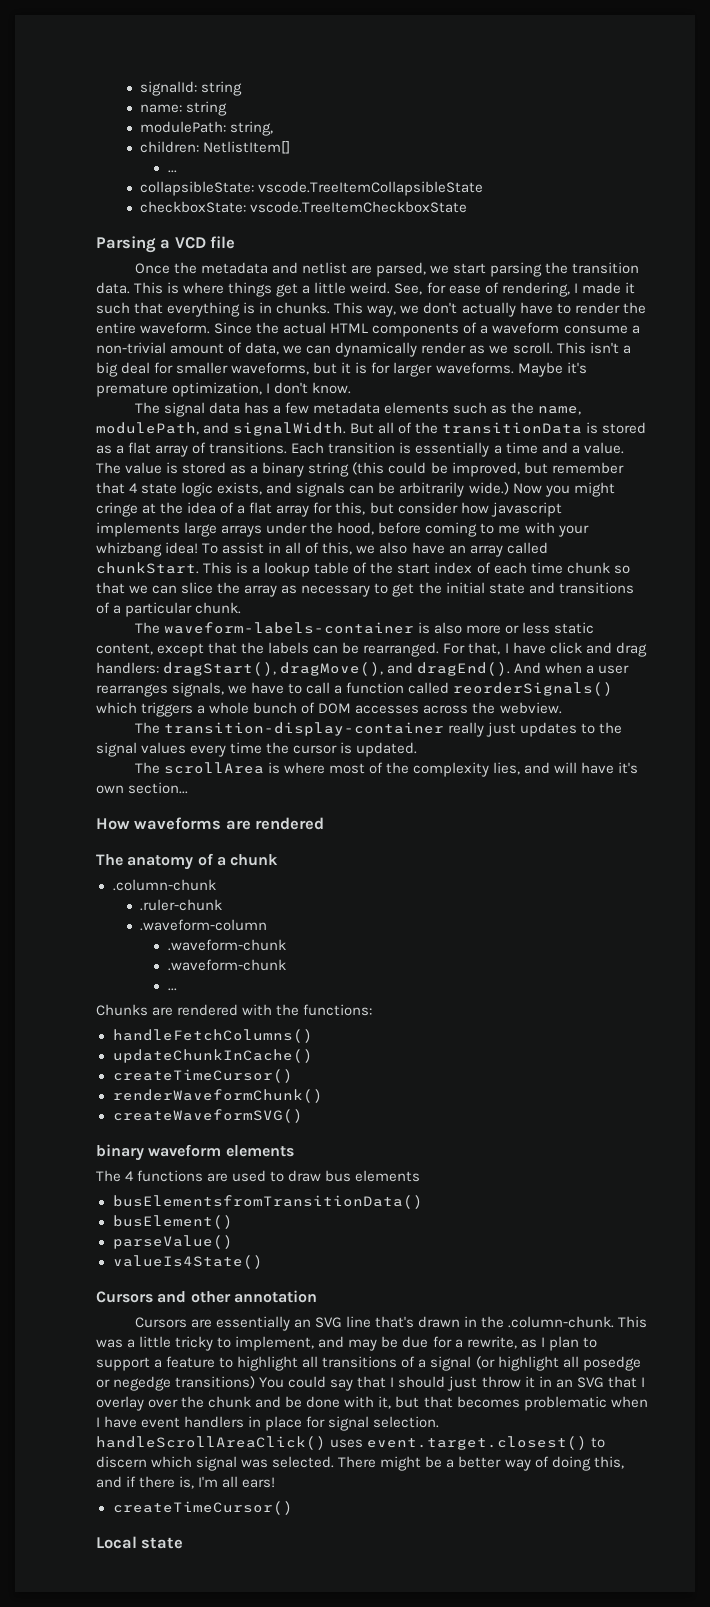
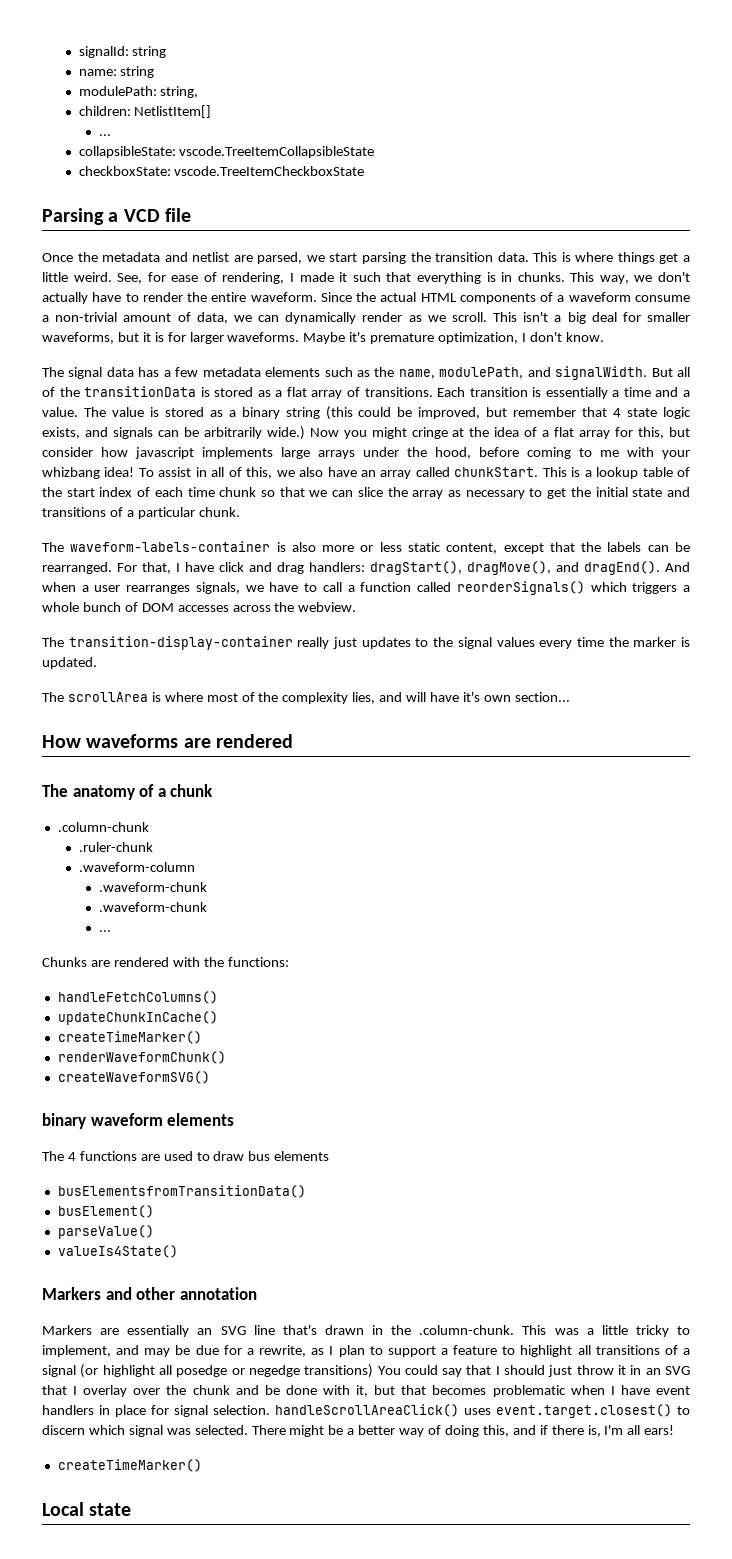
- The transition-display-container really just updates to the signal values every time the cursor is updated.
+ The transition-display-container really just updates to the signal values every time the marker is updated.
  updateChunkInCache()
- createTimeCursor()
+ createTimeMarker()
- Cursors and other annotation
+ Markers and other annotation
- Cursors are essentially an SVG line that's drawn in the .column-chunk. This was a little tricky to implement, and may be due for a rewrite, as I plan to support a feature to highlight all transitions of a signal (or highlight all posedge or negedge transitions) You could say that I should just throw it in an SVG that I overlay over the chunk and be done with it, but that becomes problematic when I have event handlers in place for signal selection. handleScrollAreaClick() uses event.target.closest() to discern which signal was selected.
+ Markers are essentially an SVG line that's drawn in the .column-chunk. This was a little tricky to implement, and may be due for a rewrite, as I plan to support a feature to highlight all transitions of a signal (or highlight all posedge or negedge transitions) You could say that I should just throw it in an SVG that I overlay over the chunk and be done with it, but that becomes problematic when I have event handlers in place for signal selection. handleScrollAreaClick() uses event.target.closest() to discern which signal was selected.
  There might be a better way of doing this, and if there is, I'm all ears!
- createTimeCursor()
+ createTimeMarker()

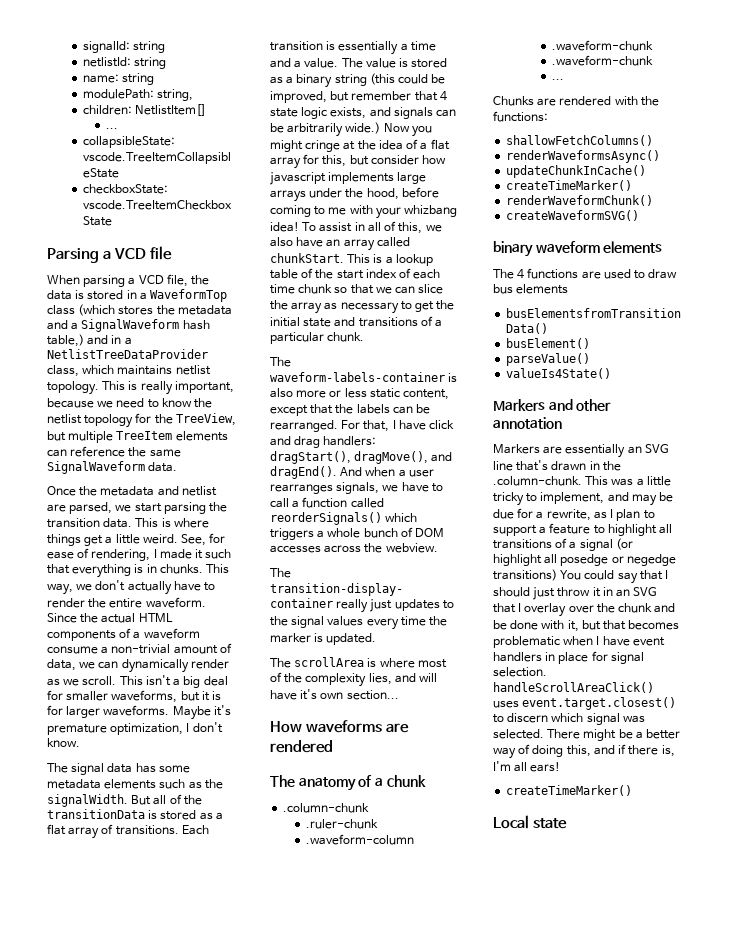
+ netlistId: string
+ When parsing a VCD file, the data is stored in a WaveformTop class (which stores the metadata and a SignalWaveform hash table,) and in a NetlistTreeDataProvider class, which maintains netlist topology. This is really important, because we need to know the netlist topology for the TreeView, but multiple TreeItem elements can reference the same SignalWaveform data.
- The signal data has a few metadata elements such as the name, modulePath, and signalWidth.
+ The signal data has some metadata elements such as the signalWidth.
- handleFetchColumns()
+ shallowFetchColumns()
+ renderWaveformsAsync()

